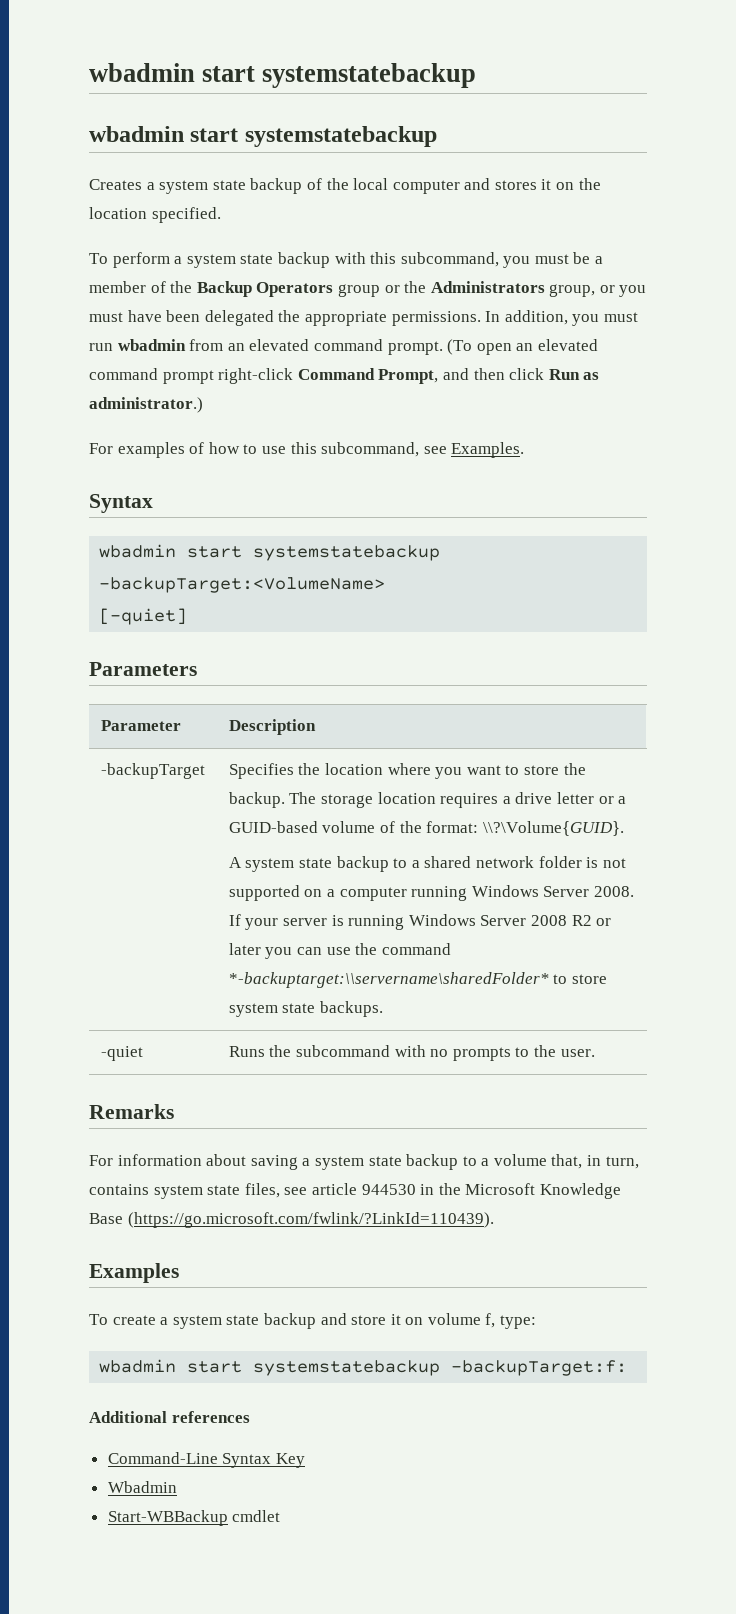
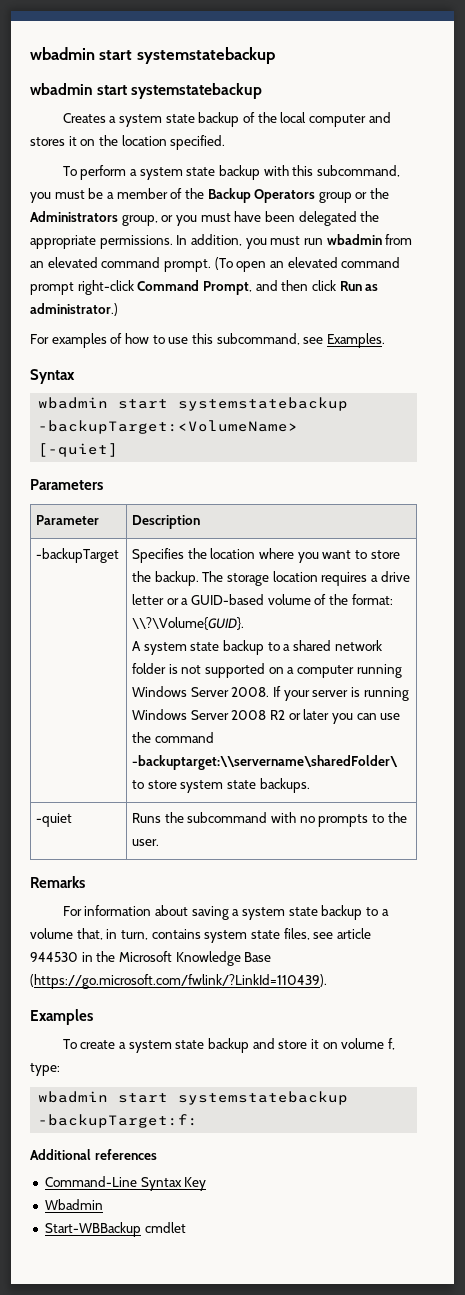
- If your server is running Windows Server 2008 R2 or later you can use the command *-backuptarget:\\servername\sharedFolder* to store system state backups.
+ If your server is running Windows Server 2008 R2 or later you can use the command -backuptarget:\\servername\sharedFolder\ to store system state backups.

